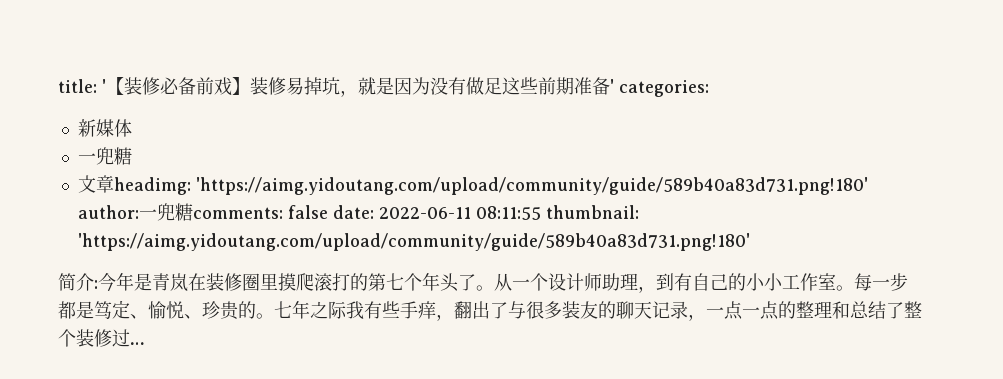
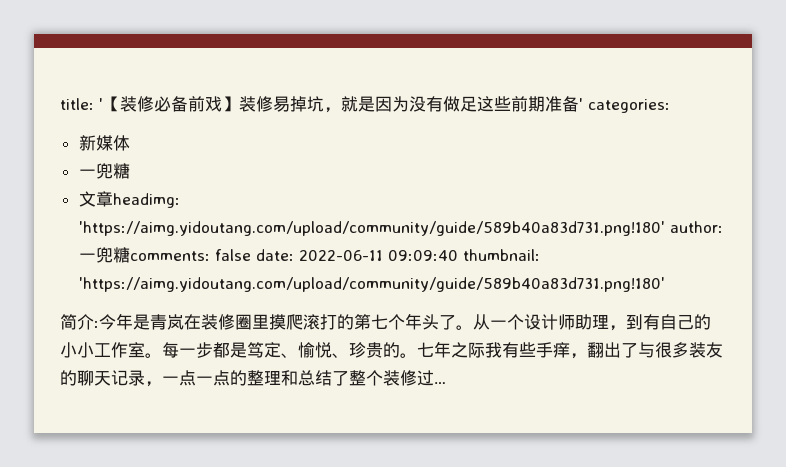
- 文章headimg: 'https://aimg.yidoutang.com/upload/community/guide/589b40a83d731.png!180' author:一兜糖comments: false date: 2022-06-11 08:11:55 thumbnail: 'https://aimg.yidoutang.com/upload/community/guide/589b40a83d731.png!180'
+ 文章headimg: 'https://aimg.yidoutang.com/upload/community/guide/589b40a83d731.png!180' author:一兜糖comments: false date: 2022-06-11 09:09:40 thumbnail: 'https://aimg.yidoutang.com/upload/community/guide/589b40a83d731.png!180'

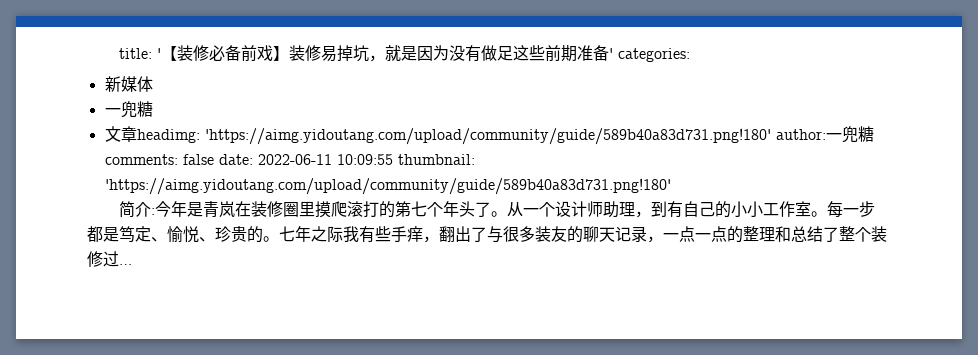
- 文章headimg: 'https://aimg.yidoutang.com/upload/community/guide/589b40a83d731.png!180' author:一兜糖comments: false date: 2022-06-11 09:09:40 thumbnail: 'https://aimg.yidoutang.com/upload/community/guide/589b40a83d731.png!180'
+ 文章headimg: 'https://aimg.yidoutang.com/upload/community/guide/589b40a83d731.png!180' author:一兜糖comments: false date: 2022-06-11 10:09:55 thumbnail: 'https://aimg.yidoutang.com/upload/community/guide/589b40a83d731.png!180'

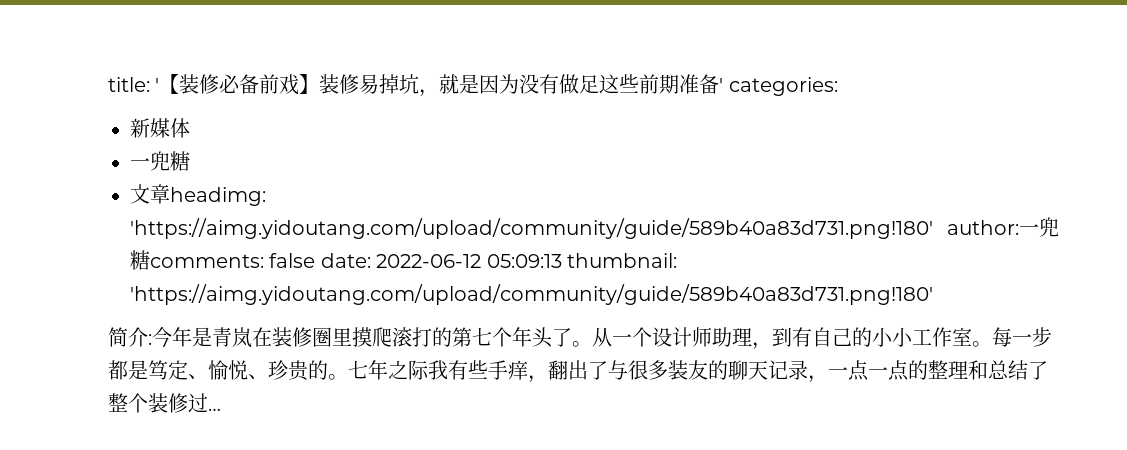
- 文章headimg: 'https://aimg.yidoutang.com/upload/community/guide/589b40a83d731.png!180' author:一兜糖comments: false date: 2022-06-11 10:09:55 thumbnail: 'https://aimg.yidoutang.com/upload/community/guide/589b40a83d731.png!180'
+ 文章headimg: 'https://aimg.yidoutang.com/upload/community/guide/589b40a83d731.png!180' author:一兜糖comments: false date: 2022-06-12 05:09:13 thumbnail: 'https://aimg.yidoutang.com/upload/community/guide/589b40a83d731.png!180'

